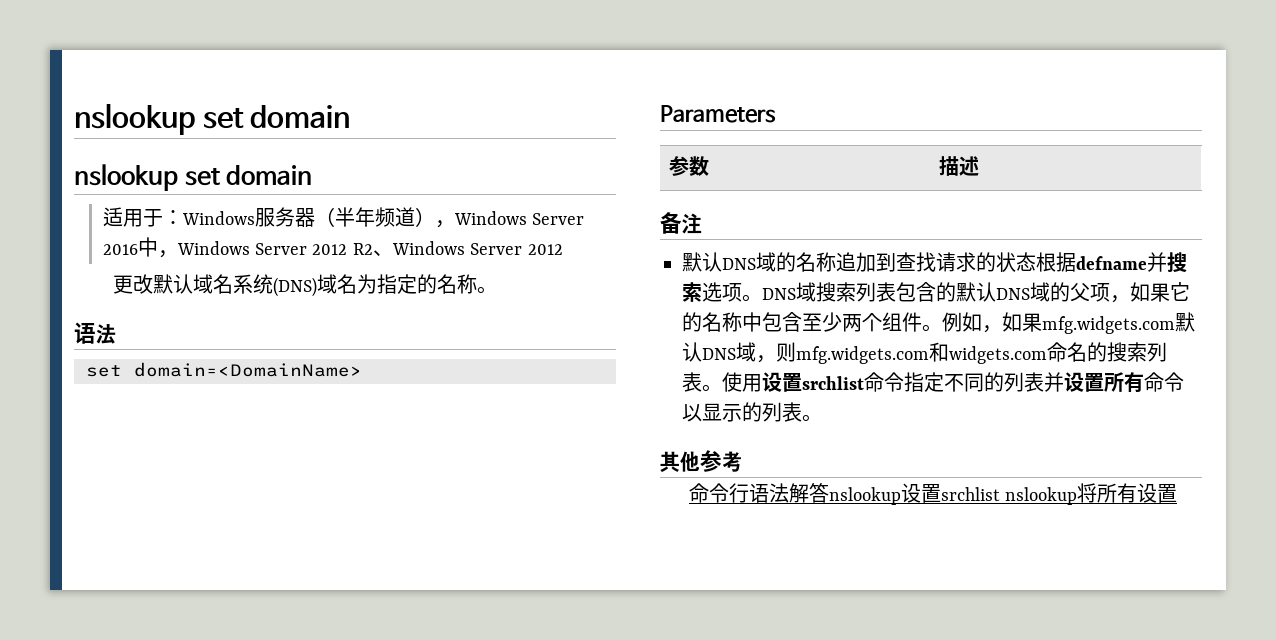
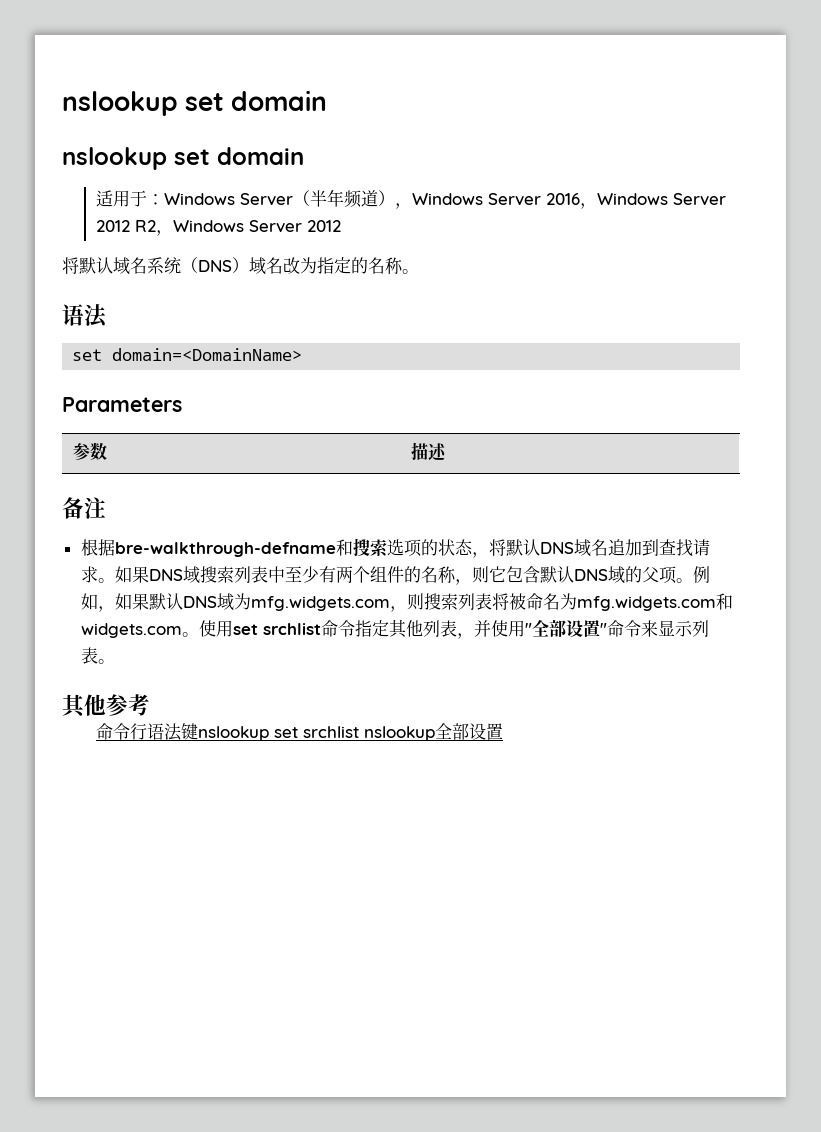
- 适用于：Windows服务器（半年频道），Windows Server 2016中，Windows Server 2012 R2、Windows Server 2012
+ 适用于：Windows Server（半年频道），Windows Server 2016，Windows Server 2012 R2，Windows Server 2012
- 更改默认域名系统(DNS)域名为指定的名称。
+ 将默认域名系统（DNS）域名改为指定的名称。
- 默认DNS域的名称追加到查找请求的状态根据defname并搜索选项。DNS域搜索列表包含的默认DNS域的父项，如果它的名称中包含至少两个组件。
+ 根据bre-walkthrough-defname和搜索选项的状态，将默认DNS域名追加到查找请求。如果DNS域搜索列表中至少有两个组件的名称，则它包含默认DNS域的父项。
- 例如，如果mfg.widgets.com默认DNS域，则mfg.widgets.com和widgets.com命名的搜索列表。使用设置srchlist命令指定不同的列表并设置所有命令以显示的列表。
+ 例如，如果默认DNS域为mfg.widgets.com，则搜索列表将被命名为mfg.widgets.com和widgets.com。使用set srchlist命令指定其他列表，并使用"全部设置"命令来显示列表。
- 命令行语法解答nslookup设置srchlist nslookup将所有设置
+ 命令行语法键nslookup set srchlist nslookup全部设置

